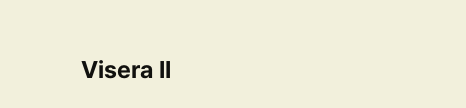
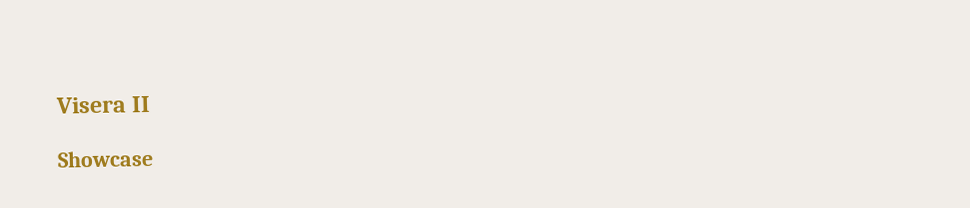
+ Showcase

